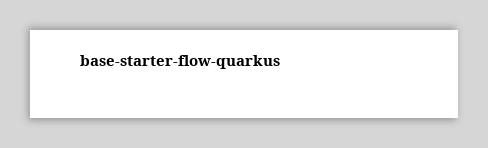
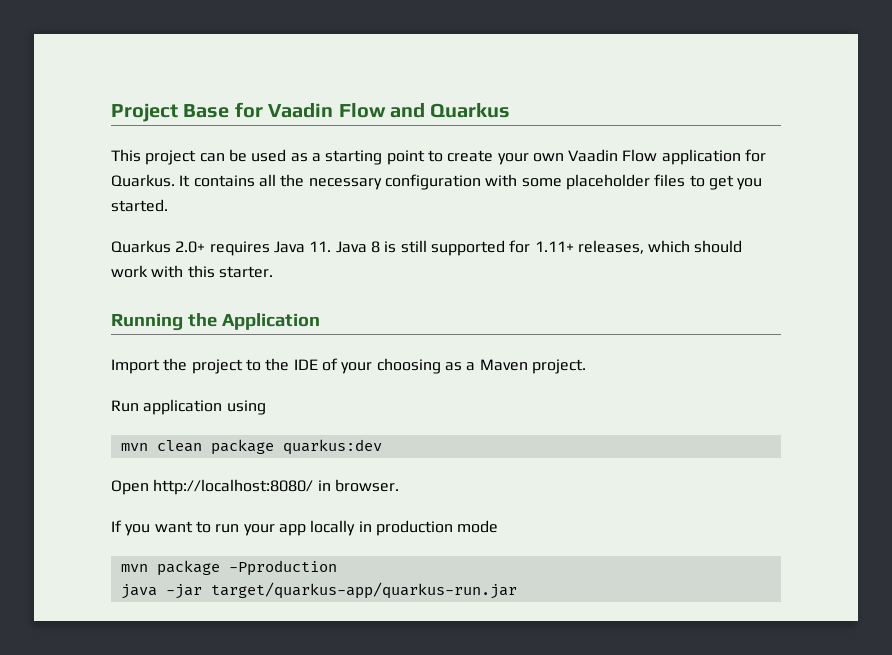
- base-starter-flow-quarkus
+ Project Base for Vaadin Flow and Quarkus
+ This project can be used as a starting point to create your own Vaadin Flow application for Quarkus. It contains all the necessary configuration with some placeholder files to get you started.
+ Quarkus 2.0+ requires Java 11. Java 8 is still supported for 1.11+ releases, which should work with this starter.
+ Running the Application
+ Import the project to the IDE of your choosing as a Maven project.
+ Run application using
+ mvn clean package quarkus:dev
+ Open http://localhost:8080/ in browser.
+ If you want to run your app locally in production mode
+ mvn package -Pproduction
+ java -jar target/quarkus-app/quarkus-run.jar

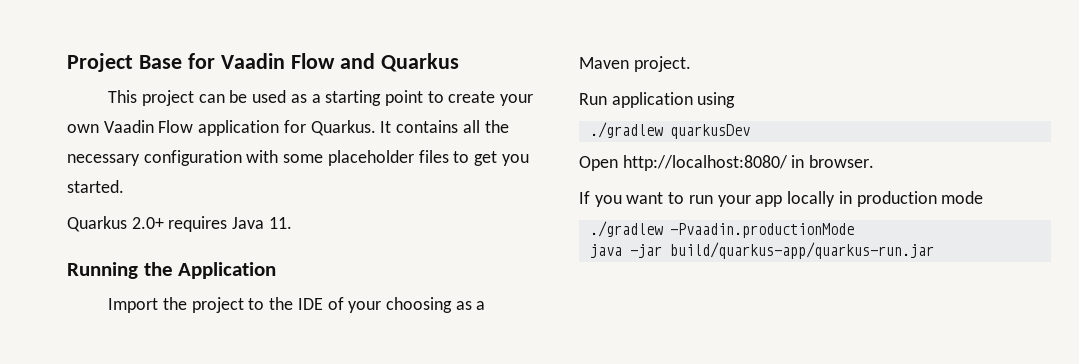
- Quarkus 2.0+ requires Java 11. Java 8 is still supported for 1.11+ releases, which should work with this starter.
+ Quarkus 2.0+ requires Java 11.
- mvn clean package quarkus:dev
+ ./gradlew quarkusDev
- mvn package -Pproduction
+ ./gradlew -Pvaadin.productionMode
- java -jar target/quarkus-app/quarkus-run.jar
+ java -jar build/quarkus-app/quarkus-run.jar

